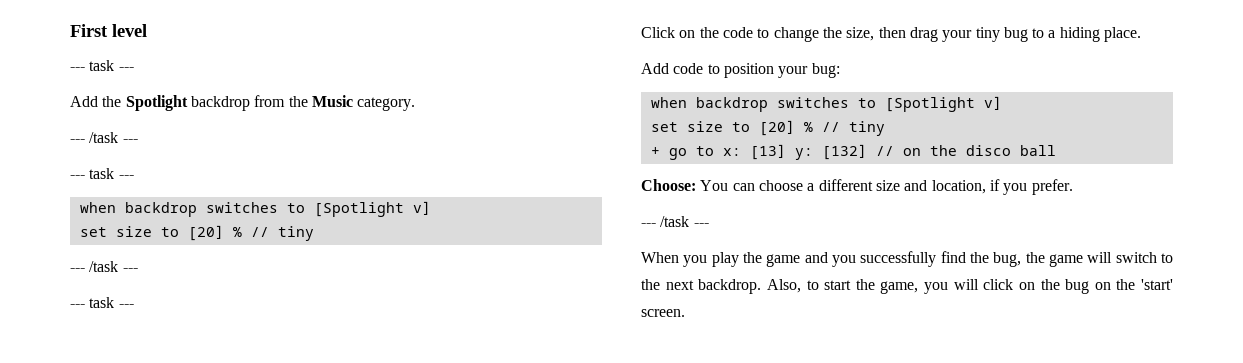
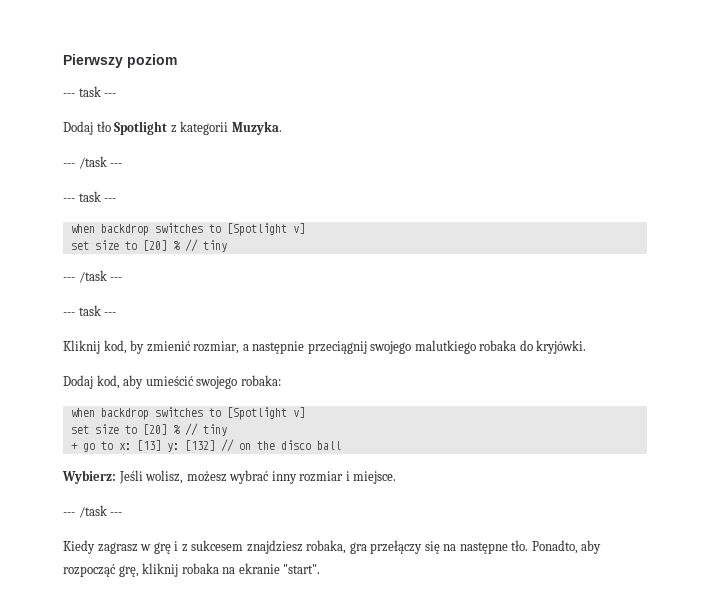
- First level
+ Pierwszy poziom
  --- task ---
- Add the Spotlight backdrop from the Music category.
+ Dodaj tło Spotlight z kategorii Muzyka.
- Click on the code to change the size, then drag your tiny bug to a hiding place.
- Add code to position your bug:
+ Kliknij kod, by zmienić rozmiar, a następnie przeciągnij swojego malutkiego robaka do kryjówki.
+ Dodaj kod, aby umieścić swojego robaka:
- Choose: You can choose a different size and location, if you prefer.
+ Wybierz: Jeśli wolisz, możesz wybrać inny rozmiar i miejsce.
  --- /task ---
- When you play the game and you successfully find the bug, the game will switch to the next backdrop. Also, to start the game, you will click on the bug on the 'start' screen.
+ Kiedy zagrasz w grę i z sukcesem znajdziesz robaka, gra przełączy się na następne tło. Ponadto, aby rozpocząć grę, kliknij robaka na ekranie "start".

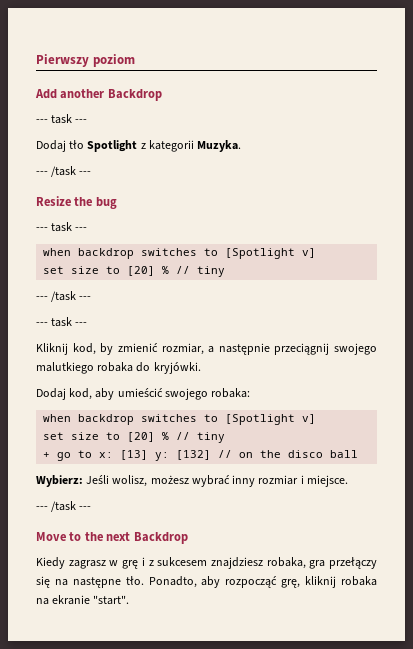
+ Add another Backdrop
+ Resize the bug
+ Move to the next Backdrop

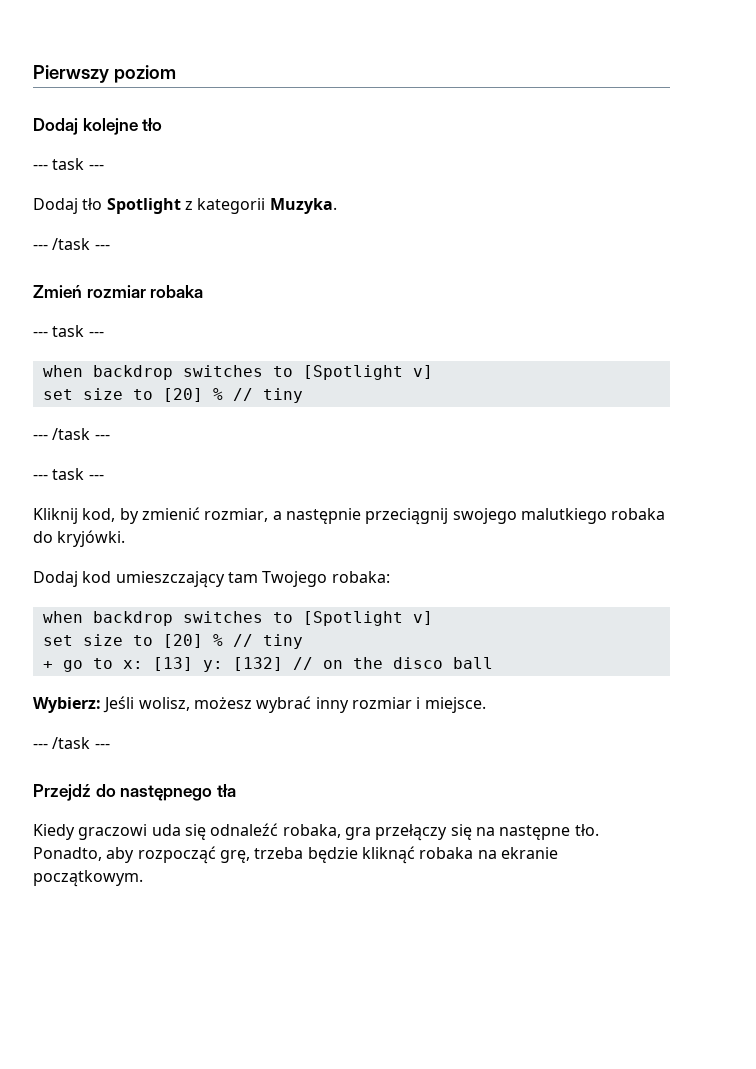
- Add another Backdrop
+ Dodaj kolejne tło
- Resize the bug
+ Zmień rozmiar robaka
- Dodaj kod, aby umieścić swojego robaka:
+ Dodaj kod umieszczający tam Twojego robaka:
- Move to the next Backdrop
- Kiedy zagrasz w grę i z sukcesem znajdziesz robaka, gra przełączy się na następne tło.
+ Przejdź do następnego tła
+ Kiedy graczowi uda się odnaleźć robaka, gra przełączy się na następne tło.
- Ponadto, aby rozpocząć grę, kliknij robaka na ekranie "start".
+ Ponadto, aby rozpocząć grę, trzeba będzie kliknąć robaka na ekranie początkowym.

